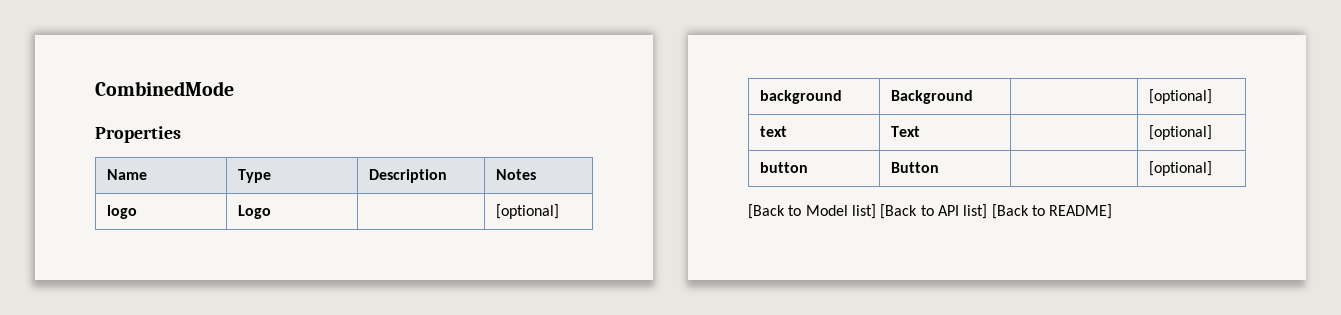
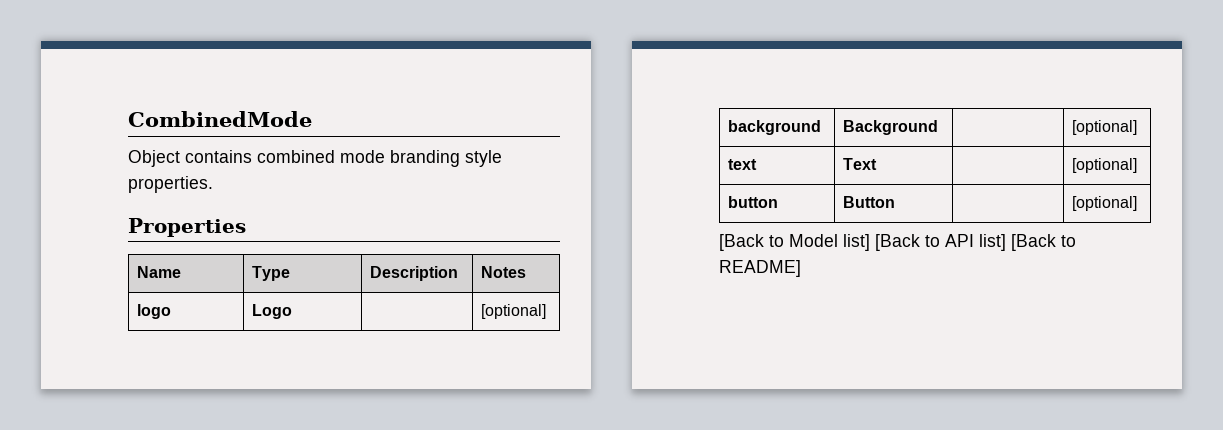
+ Object contains combined mode branding style properties.

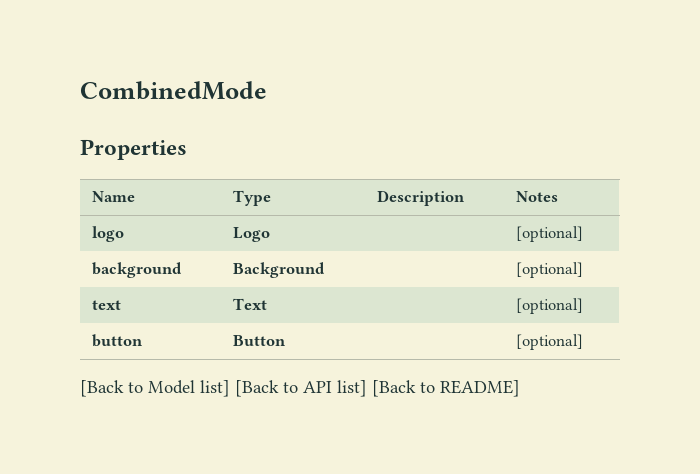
- Object contains combined mode branding style properties.

